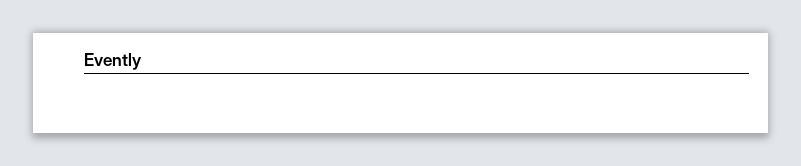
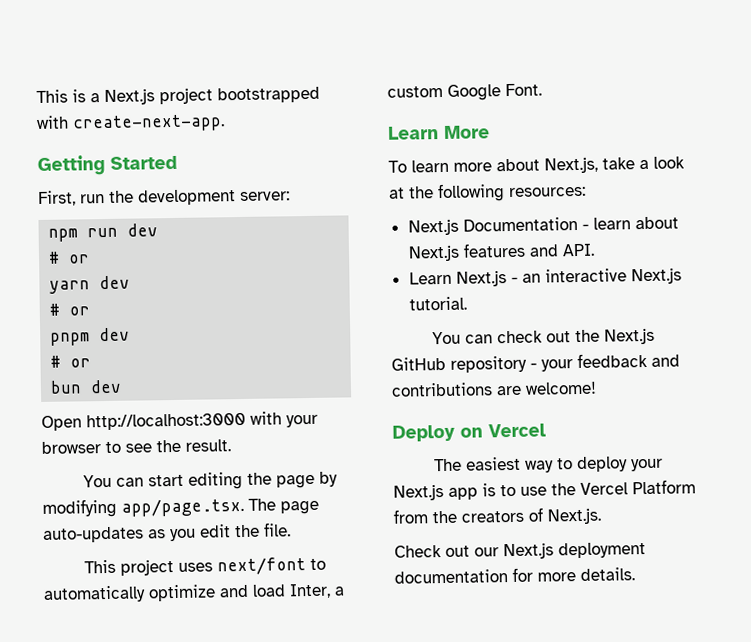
- Evently
+ This is a Next.js project bootstrapped with create-next-app.
+ Getting Started
+ First, run the development server:
+ npm run dev
+ # or
+ yarn dev
+ # or
+ pnpm dev
+ # or
+ bun dev
+ Open http://localhost:3000 with your browser to see the result.
+ You can start editing the page by modifying app/page.tsx. The page auto-updates as you edit the file.
+ This project uses next/font to automatically optimize and load Inter, a custom Google Font.
+ Learn More
+ To learn more about Next.js, take a look at the following resources:
+ Next.js Documentation - learn about Next.js features and API.
+ Learn Next.js - an interactive Next.js tutorial.
+ You can check out the Next.js GitHub repository - your feedback and contributions are welcome!
+ Deploy on Vercel
+ The easiest way to deploy your Next.js app is to use the Vercel Platform from the creators of Next.js.
+ Check out our Next.js deployment documentation for more details.

